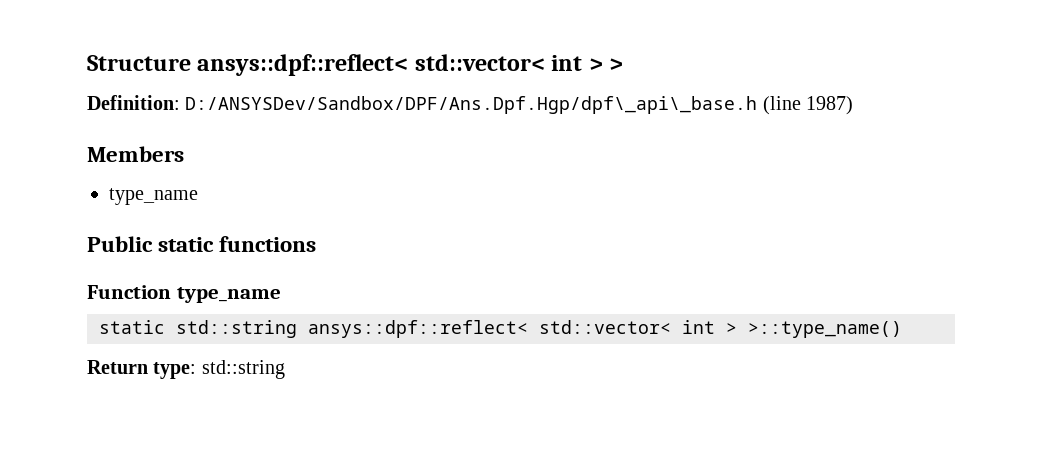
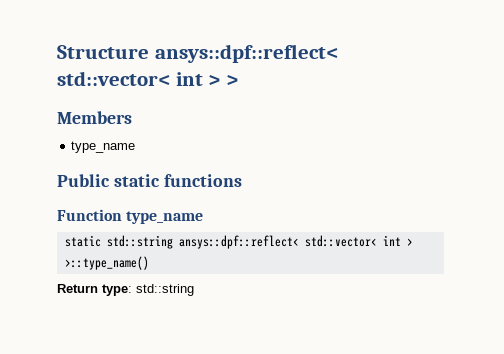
- Definition: D:/ANSYSDev/Sandbox/DPF/Ans.Dpf.Hgp/dpf\_api\_base.h (line 1987)

